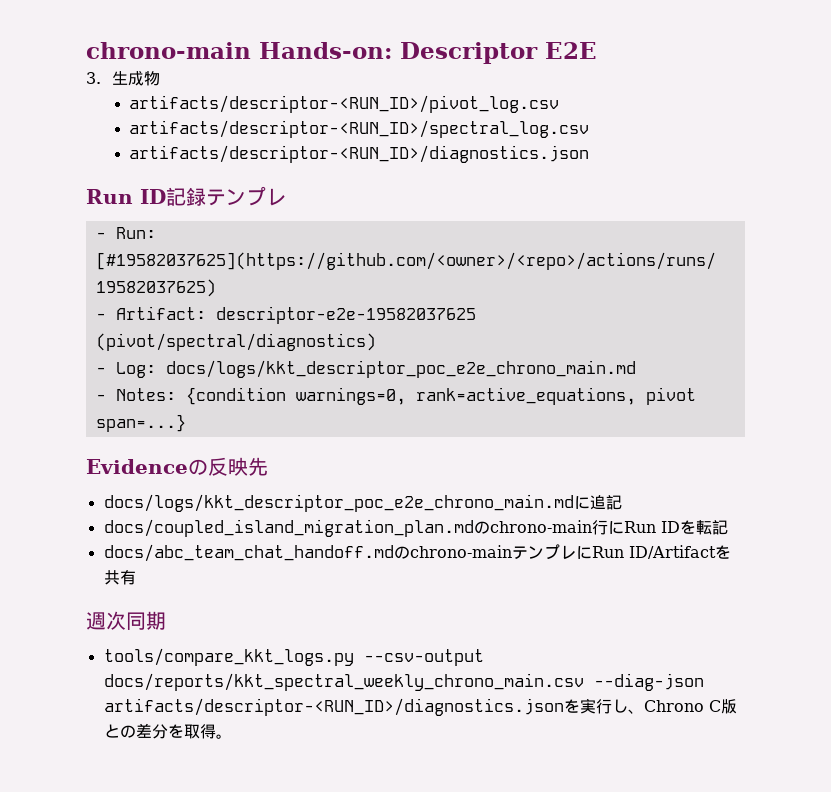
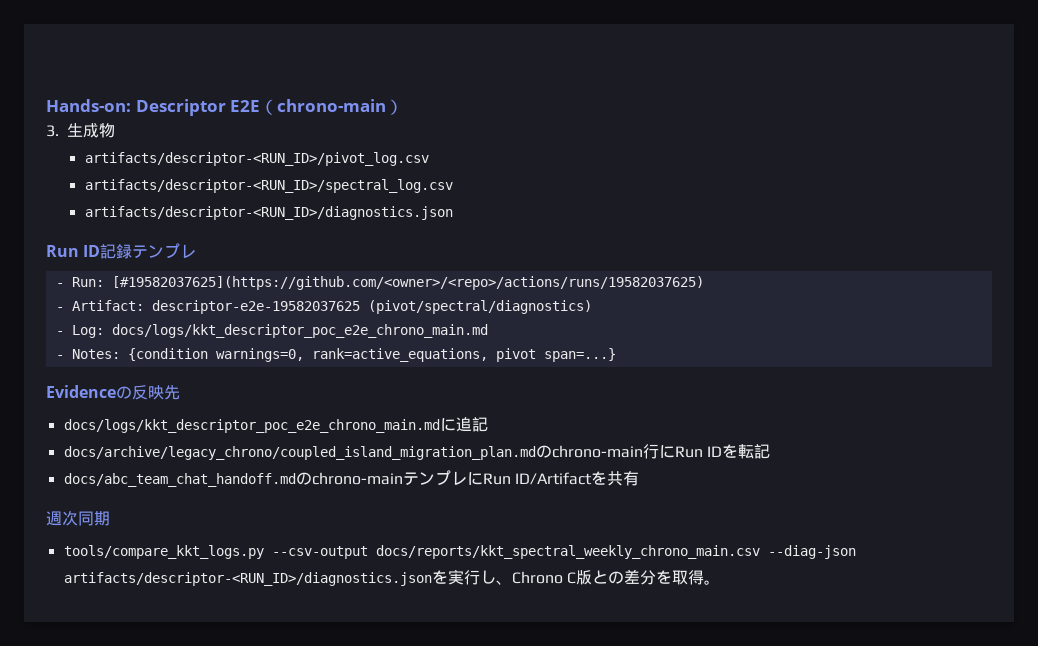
- chrono-main Hands-on: Descriptor E2E
+ Hands-on: Descriptor E2E（chrono-main）
- docs/coupled_island_migration_plan.mdのchrono-main行にRun IDを転記
+ docs/archive/legacy_chrono/coupled_island_migration_plan.mdのchrono-main行にRun IDを転記

